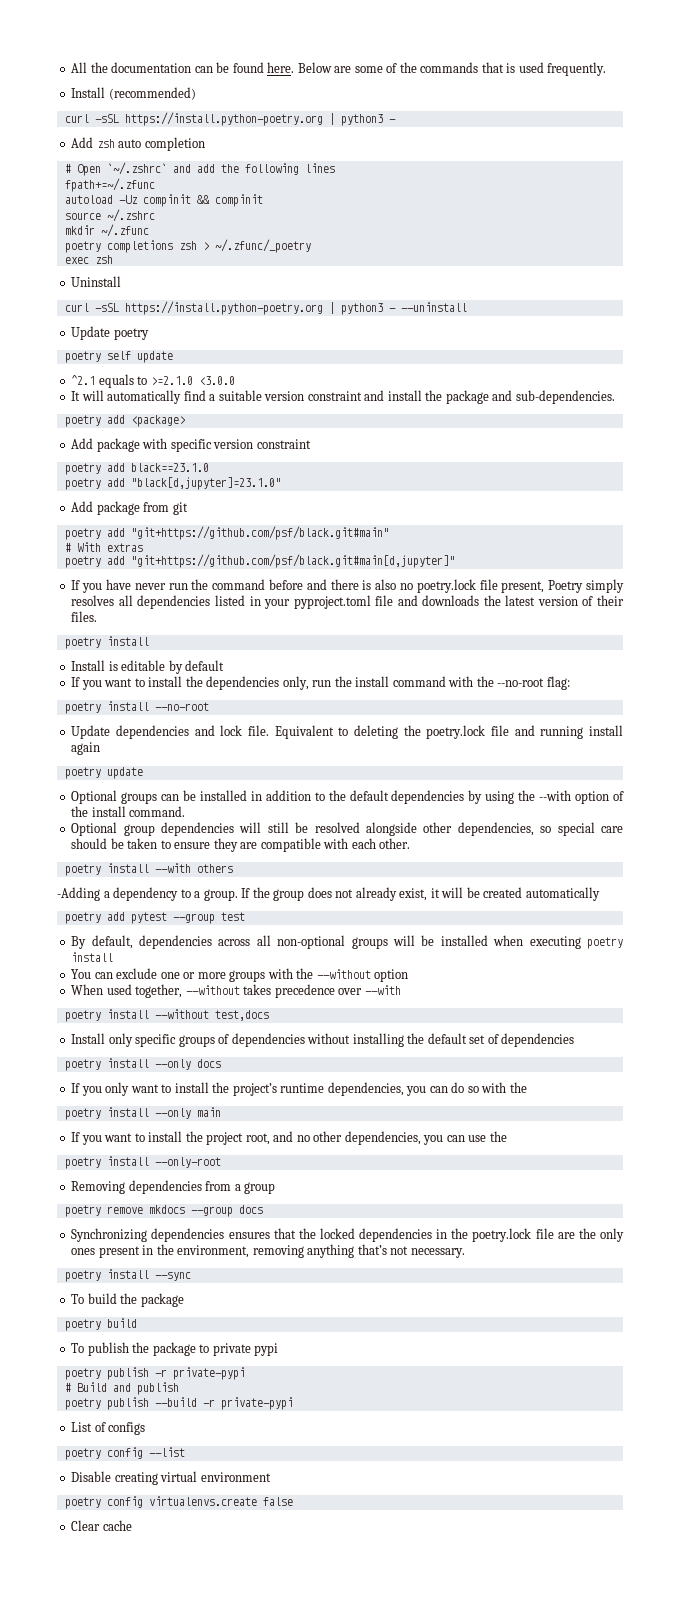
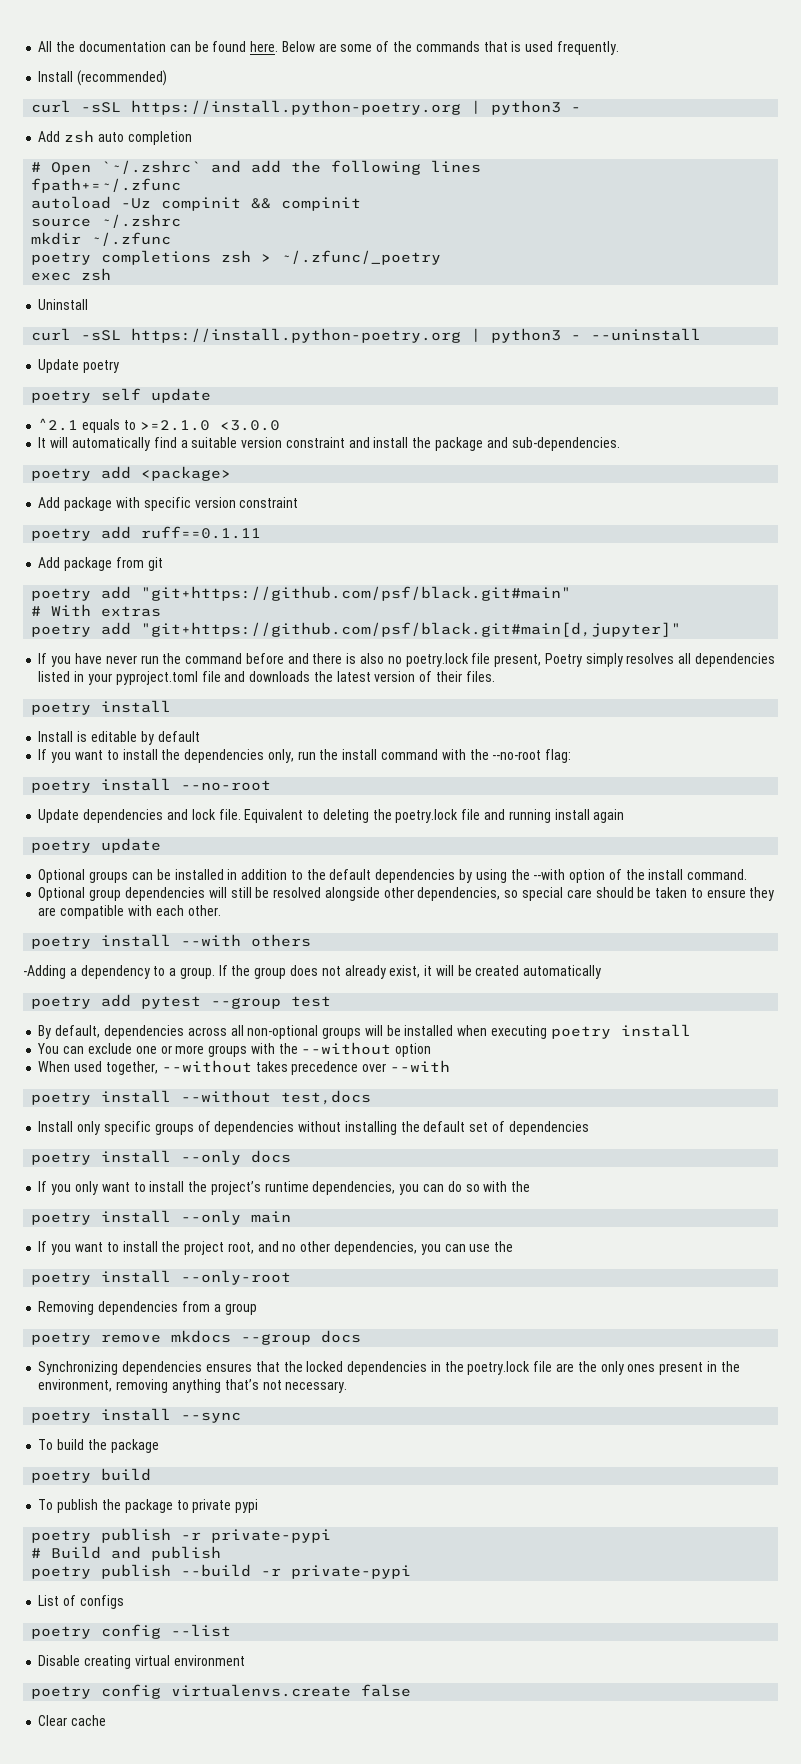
- poetry add black==23.1.0
- poetry add "black[d,jupyter]=23.1.0"
+ poetry add ruff==0.1.11

